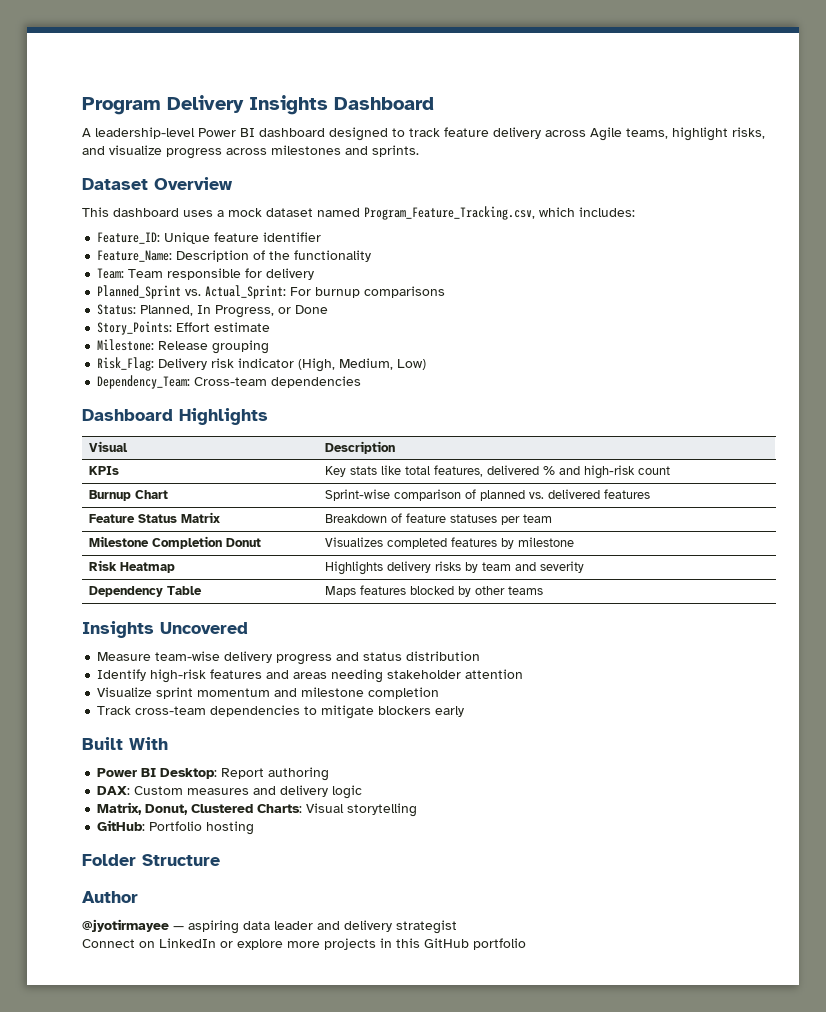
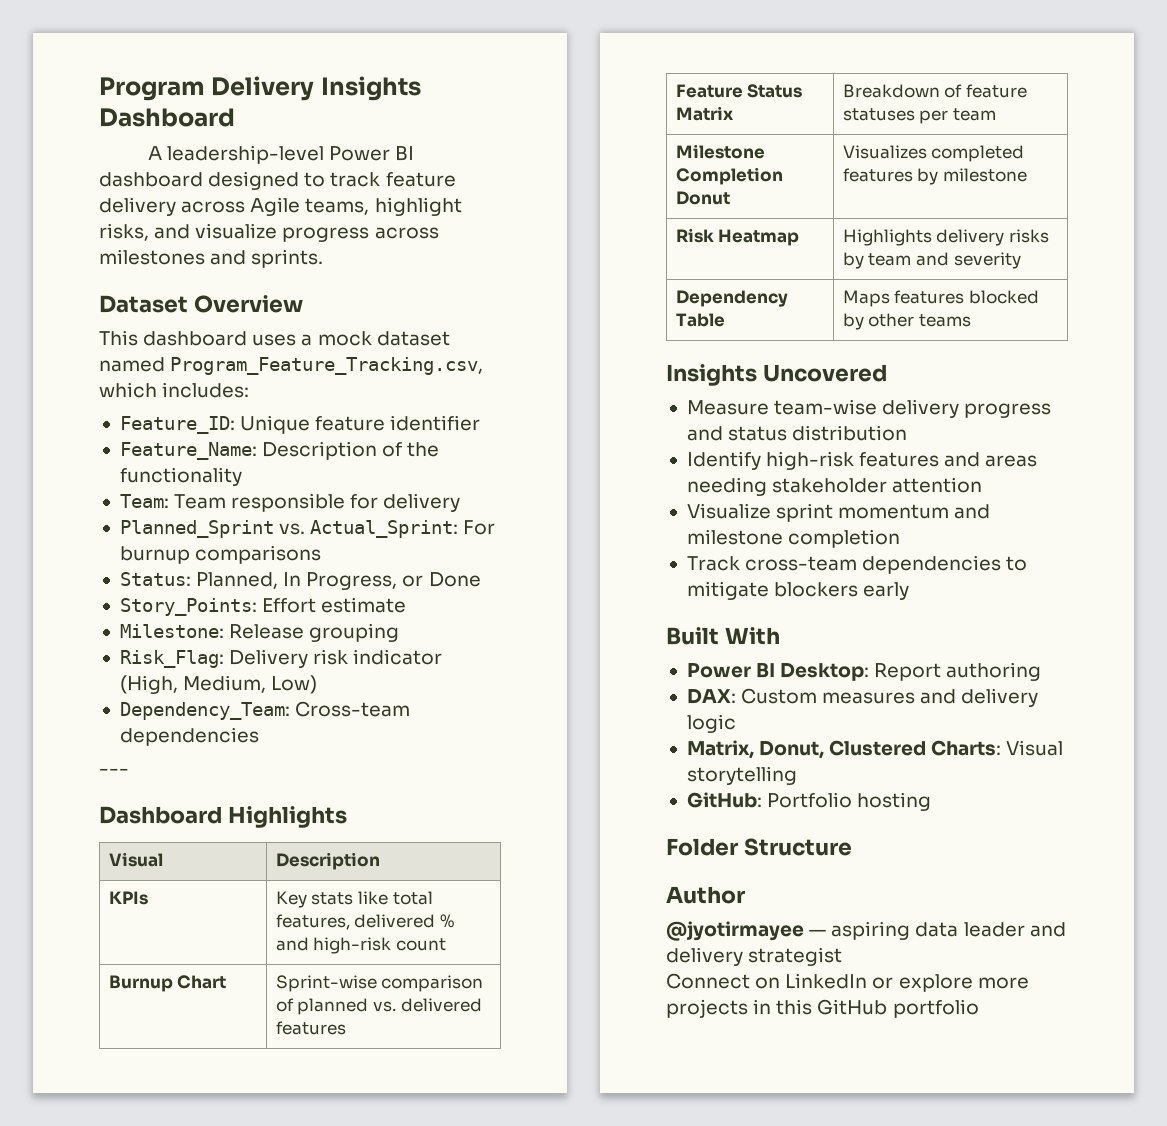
+ ---

